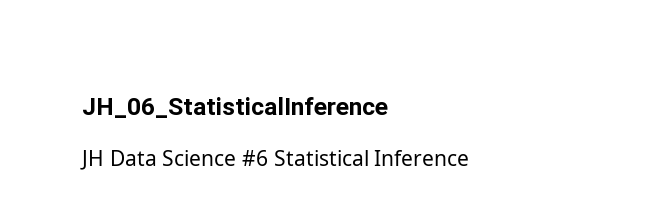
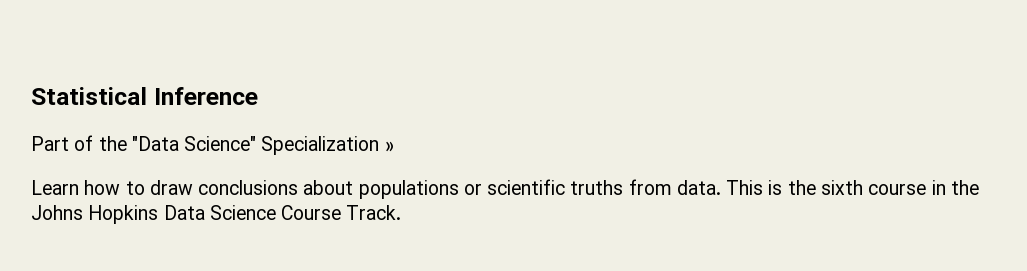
- JH_06_StatisticalInference
- JH Data Science #6 Statistical Inference
+ Statistical Inference
+ Part of the "Data Science" Specialization »
+ Learn how to draw conclusions about populations or scientific truths from data. This is the sixth course in the Johns Hopkins Data Science Course Track.

